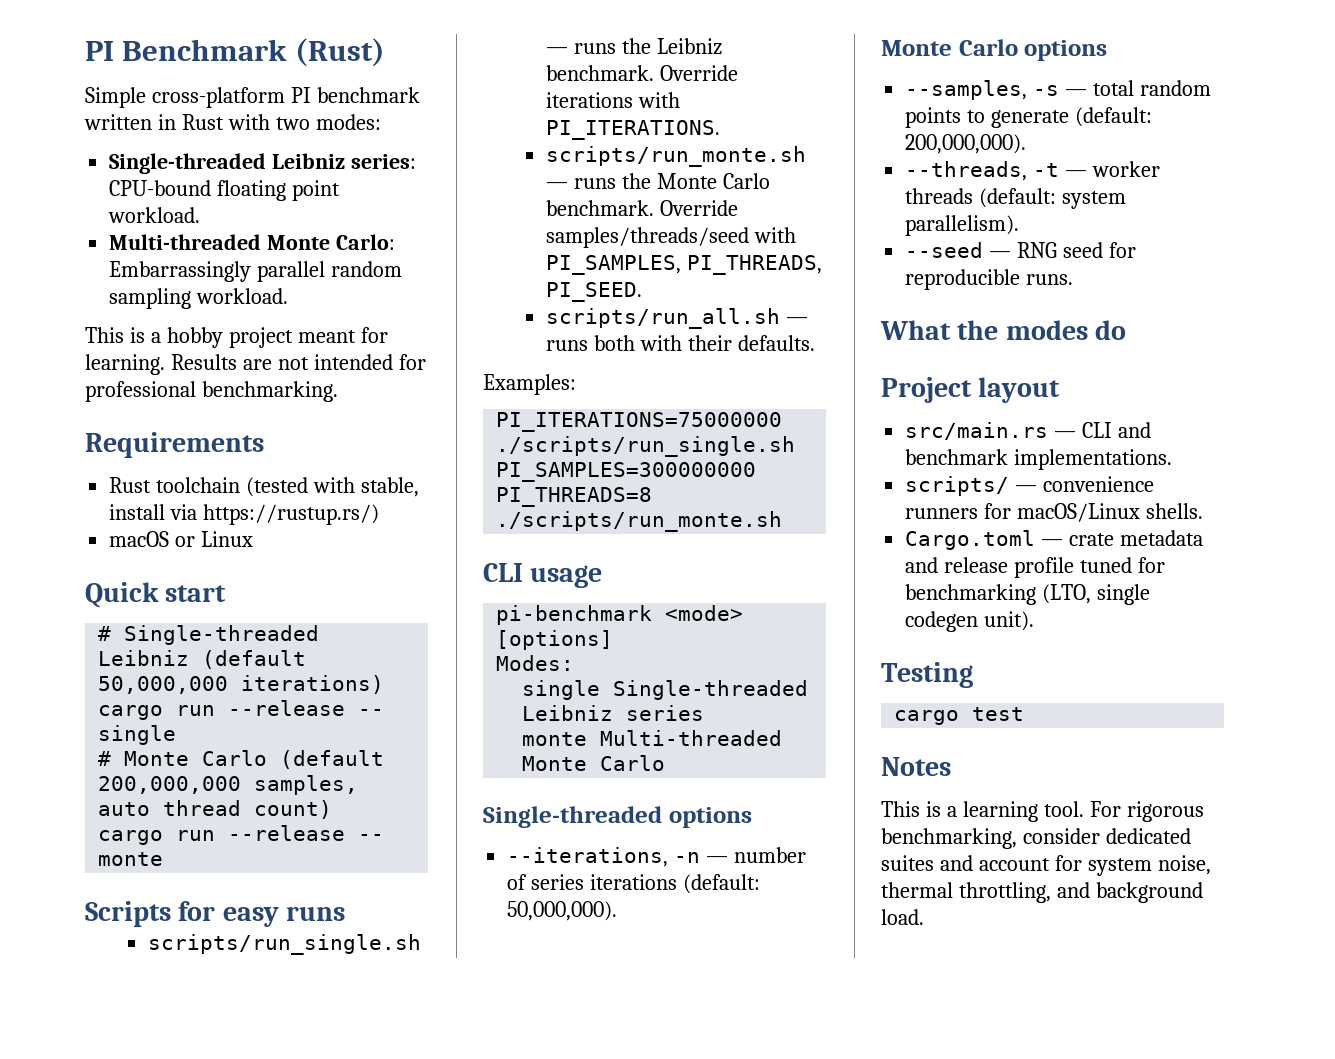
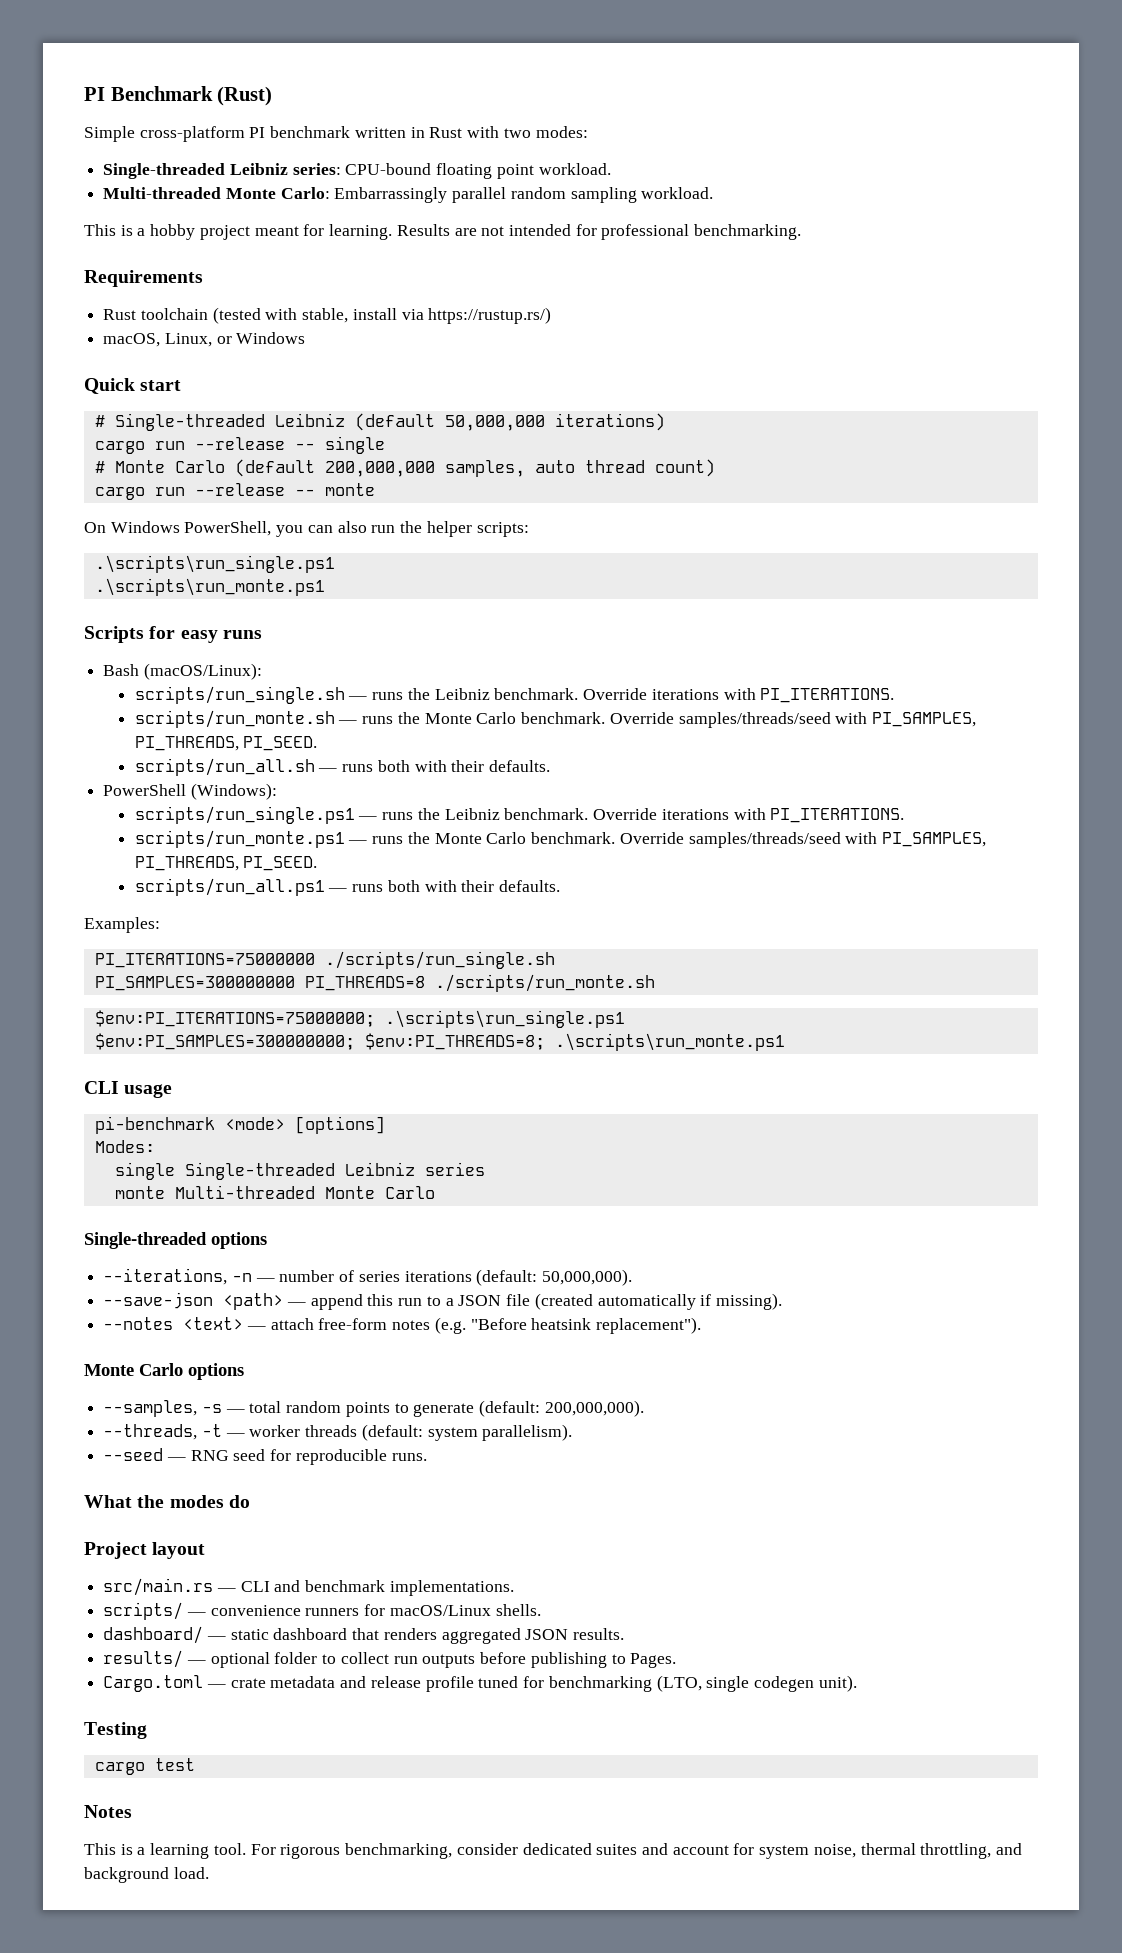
- macOS or Linux
+ macOS, Linux, or Windows
+ On Windows PowerShell, you can also run the helper scripts:
+ .\scripts\run_single.ps1
+ .\scripts\run_monte.ps1
+ Bash (macOS/Linux):
+ PowerShell (Windows):
+ scripts/run_single.ps1 — runs the Leibniz benchmark. Override iterations with PI_ITERATIONS.
+ scripts/run_monte.ps1 — runs the Monte Carlo benchmark. Override samples/threads/seed with PI_SAMPLES, PI_THREADS, PI_SEED.
+ scripts/run_all.ps1 — runs both with their defaults.
+ $env:PI_ITERATIONS=75000000; .\scripts\run_single.ps1
+ $env:PI_SAMPLES=300000000; $env:PI_THREADS=8; .\scripts\run_monte.ps1
+ --save-json <path> — append this run to a JSON file (created automatically if missing).
+ --notes <text> — attach free-form notes (e.g. "Before heatsink replacement").
+ dashboard/ — static dashboard that renders aggregated JSON results.
+ results/ — optional folder to collect run outputs before publishing to Pages.

